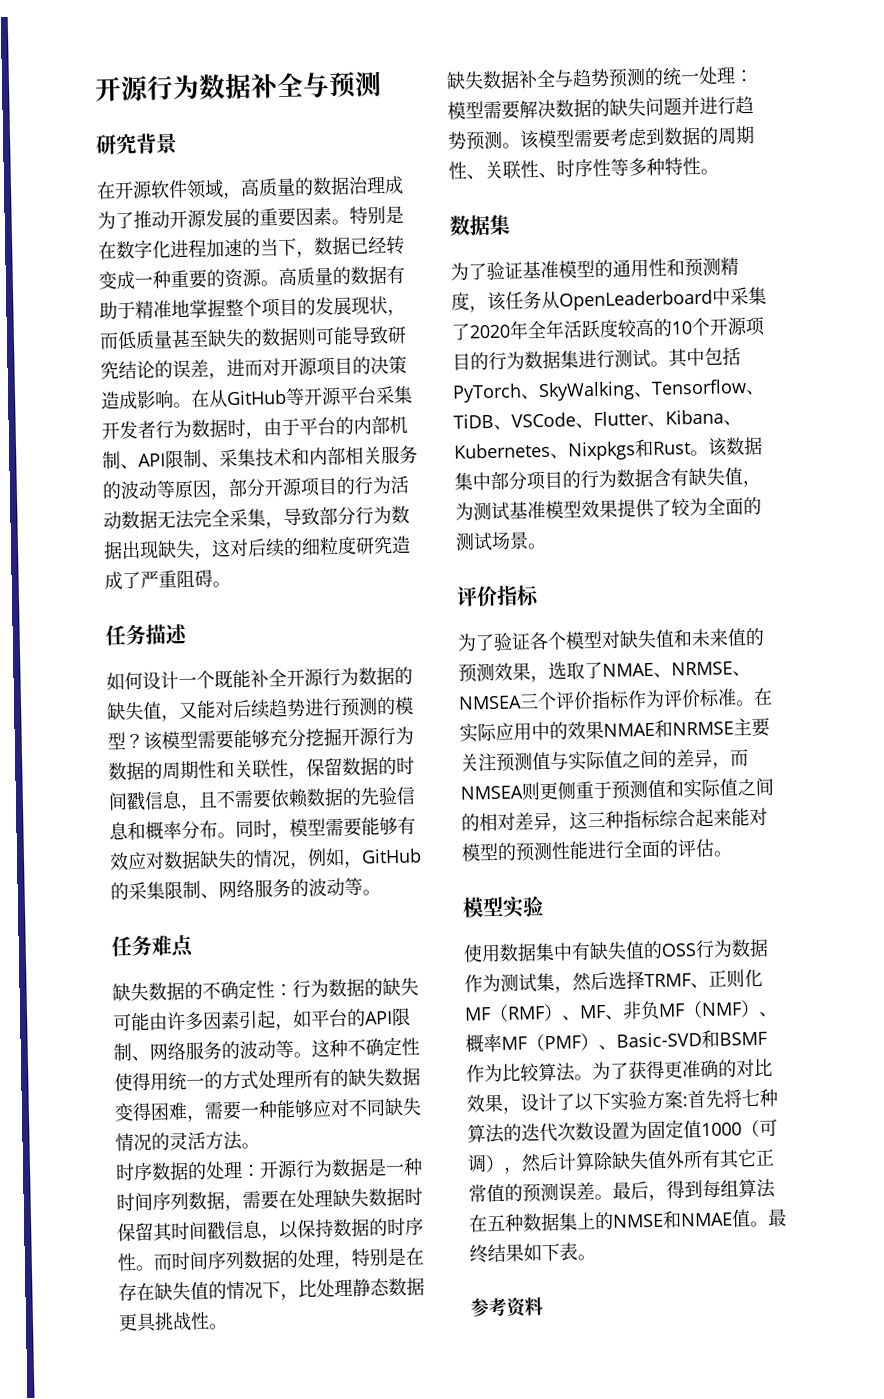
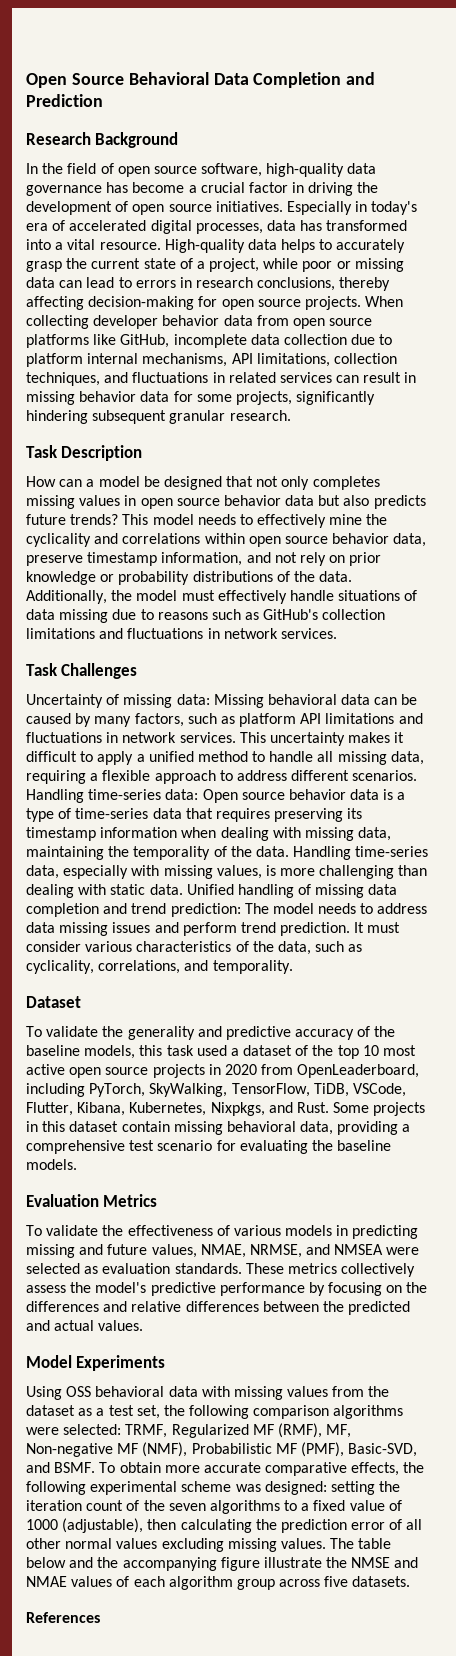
- 开源行为数据补全与预测
- 研究背景
- 在开源软件领域，高质量的数据治理成为了推动开源发展的重要因素。特别是在数字化进程加速的当下，数据已经转变成一种重要的资源。高质量的数据有助于精准地掌握整个项目的发展现状，而低质量甚至缺失的数据则可能导致研究结论的误差，进而对开源项目的决策造成影响。在从GitHub等开源平台采集开发者行为数据时，由于平台的内部机制、API限制、采集技术和内部相关服务的波动等原因，部分开源项目的行为活动数据无法完全采集，导致部分行为数据出现缺失，这对后续的细粒度研究造成了严重阻碍。
- 任务描述
- 如何设计一个既能补全开源行为数据的缺失值，又能对后续趋势进行预测的模型？该模型需要能够充分挖掘开源行为数据的周期性和关联性，保留数据的时间戳信息，且不需要依赖数据的先验信息和概率分布。同时，模型需要能够有效应对数据缺失的情况，例如，GitHub的采集限制、网络服务的波动等。
- 任务难点
- 缺失数据的不确定性：行为数据的缺失可能由许多因素引起，如平台的API限制、网络服务的波动等。这种不确定性使得用统一的方式处理所有的缺失数据变得困难，需要一种能够应对不同缺失情况的灵活方法。
- 时序数据的处理：开源行为数据是一种时间序列数据，需要在处理缺失数据时保留其时间戳信息，以保持数据的时序性。而时间序列数据的处理，特别是在存在缺失值的情况下，比处理静态数据更具挑战性。
- 缺失数据补全与趋势预测的统一处理：模型需要解决数据的缺失问题并进行趋势预测。该模型需要考虑到数据的周期性、关联性、时序性等多种特性。
- 数据集
- 为了验证基准模型的通用性和预测精度，该任务从OpenLeaderboard中采集了2020年全年活跃度较高的10个开源项目的行为数据集进行测试。其中包括PyTorch、SkyWalking、Tensorflow、TiDB、VSCode、Flutter、Kibana、Kubernetes、Nixpkgs和Rust。该数据集中部分项目的行为数据含有缺失值，为测试基准模型效果提供了较为全面的测试场景。
- 评价指标
- 为了验证各个模型对缺失值和未来值的预测效果，选取了NMAE、NRMSE、NMSEA三个评价指标作为评价标准。在实际应用中的效果NMAE和NRMSE主要关注预测值与实际值之间的差异，而NMSEA则更侧重于预测值和实际值之间的相对差异，这三种指标综合起来能对模型的预测性能进行全面的评估。
- 模型实验
- 使用数据集中有缺失值的OSS行为数据作为测试集，然后选择TRMF、正则化MF（RMF）、MF、非负MF（NMF）、概率MF（PMF）、Basic-SVD和BSMF作为比较算法。为了获得更准确的对比效果，设计了以下实验方案:首先将七种算法的迭代次数设置为固定值1000（可调），然后计算除缺失值外所有其它正常值的预测误差。最后，得到每组算法在五种数据集上的NMSE和NMAE值。最终结果如下表。
- 参考资料
+ Open Source Behavioral Data Completion and Prediction
+ Research Background
+ In the field of open source software, high-quality data governance has become a crucial factor in driving the development of open source initiatives. Especially in today's era of accelerated digital processes, data has transformed into a vital resource. High-quality data helps to accurately grasp the current state of a project, while poor or missing data can lead to errors in research conclusions, thereby affecting decision-making for open source projects. When collecting developer behavior data from open source platforms like GitHub, incomplete data collection due to platform internal mechanisms, API limitations, collection techniques, and fluctuations in related services can result in missing behavior data for some projects, significantly hindering subsequent granular research.
+ Task Description
+ How can a model be designed that not only completes missing values in open source behavior data but also predicts future trends? This model needs to effectively mine the cyclicality and correlations within open source behavior data, preserve timestamp information, and not rely on prior knowledge or probability distributions of the data. Additionally, the model must effectively handle situations of data missing due to reasons such as GitHub's collection limitations and fluctuations in network services.
+ Task Challenges
+ Uncertainty of missing data: Missing behavioral data can be caused by many factors, such as platform API limitations and fluctuations in network services. This uncertainty makes it difficult to apply a unified method to handle all missing data, requiring a flexible approach to address different scenarios. Handling time-series data: Open source behavior data is a type of time-series data that requires preserving its timestamp information when dealing with missing data, maintaining the temporality of the data. Handling time-series data, especially with missing values, is more challenging than dealing with static data. Unified handling of missing data completion and trend prediction: The model needs to address data missing issues and perform trend prediction. It must consider various characteristics of the data, such as cyclicality, correlations, and temporality.
+ Dataset
+ To validate the generality and predictive accuracy of the baseline models, this task used a dataset of the top 10 most active open source projects in 2020 from OpenLeaderboard, including PyTorch, SkyWalking, TensorFlow, TiDB, VSCode, Flutter, Kibana, Kubernetes, Nixpkgs, and Rust. Some projects in this dataset contain missing behavioral data, providing a comprehensive test scenario for evaluating the baseline models.
+ Evaluation Metrics
+ To validate the effectiveness of various models in predicting missing and future values, NMAE, NRMSE, and NMSEA were selected as evaluation standards. These metrics collectively assess the model's predictive performance by focusing on the differences and relative differences between the predicted and actual values.
+ Model Experiments
+ Using OSS behavioral data with missing values from the dataset as a test set, the following comparison algorithms were selected: TRMF, Regularized MF (RMF), MF, Non-negative MF (NMF), Probabilistic MF (PMF), Basic-SVD, and BSMF. To obtain more accurate comparative effects, the following experimental scheme was designed: setting the iteration count of the seven algorithms to a fixed value of 1000 (adjustable), then calculating the prediction error of all other normal values excluding missing values. The table below and the accompanying figure illustrate the NMSE and NMAE values of each algorithm group across five datasets.
+ References

